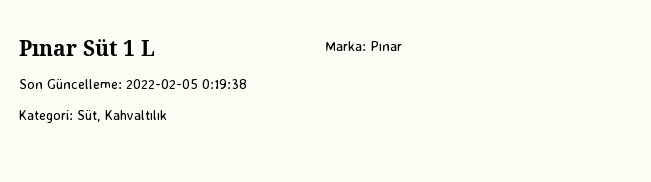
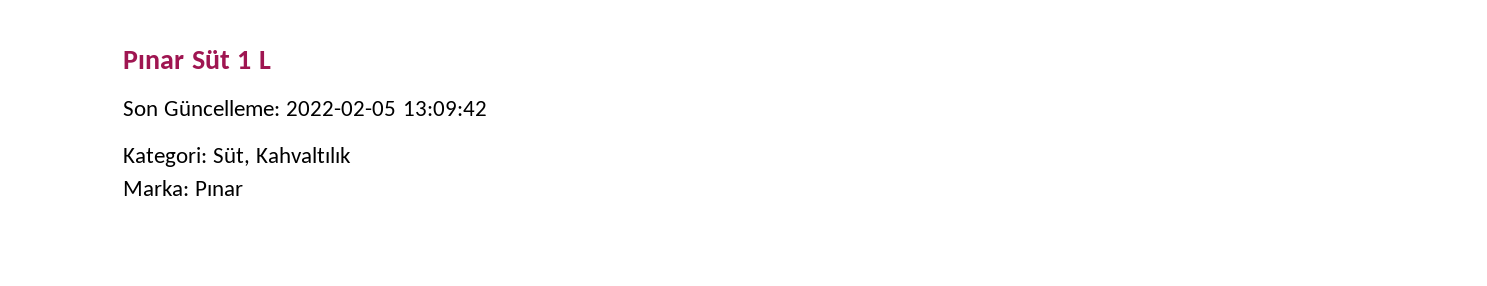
- Son Güncelleme: 2022-02-05 0:19:38
+ Son Güncelleme: 2022-02-05 13:09:42

